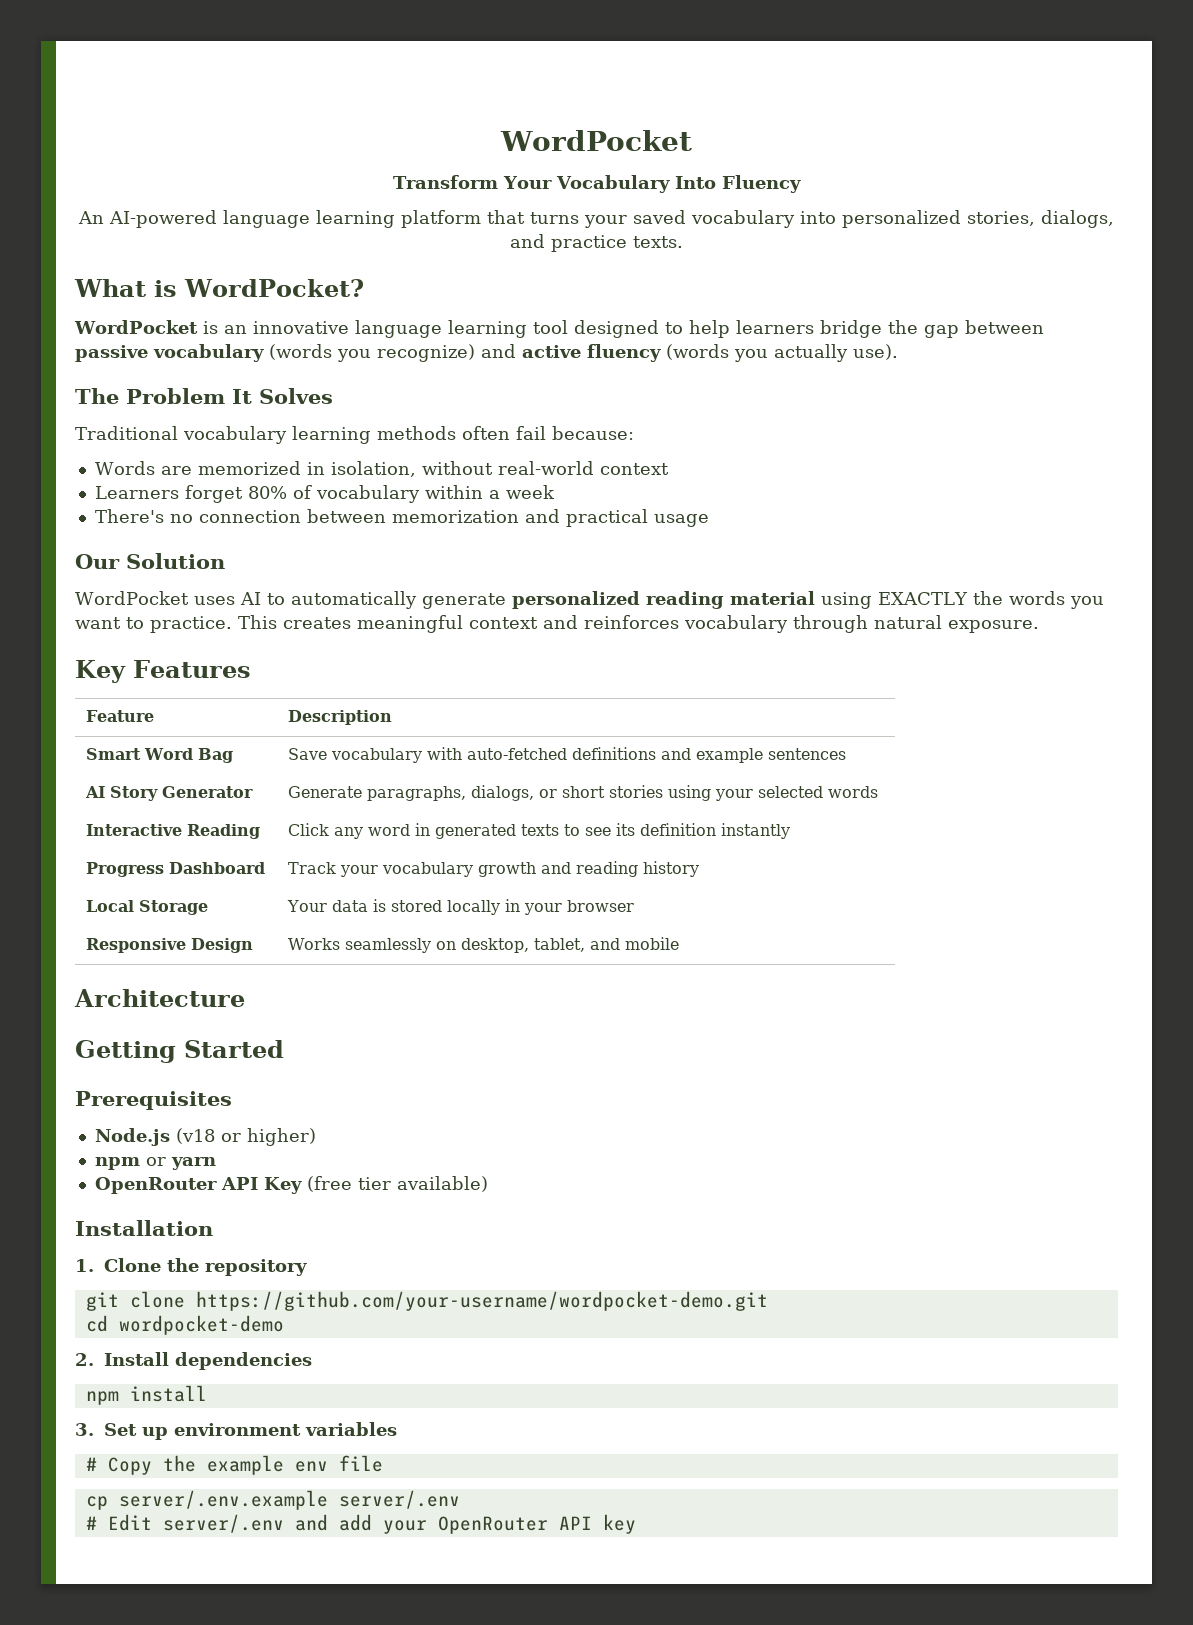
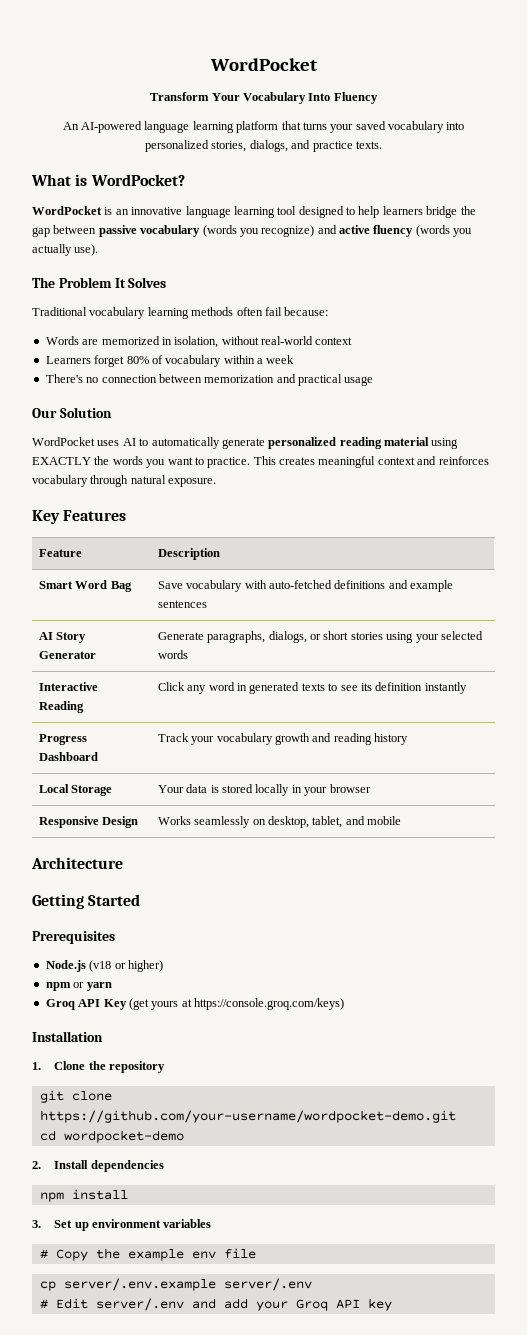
- OpenRouter API Key (free tier available)
+ Groq API Key (get yours at https://console.groq.com/keys)
- # Edit server/.env and add your OpenRouter API key
+ # Edit server/.env and add your Groq API key

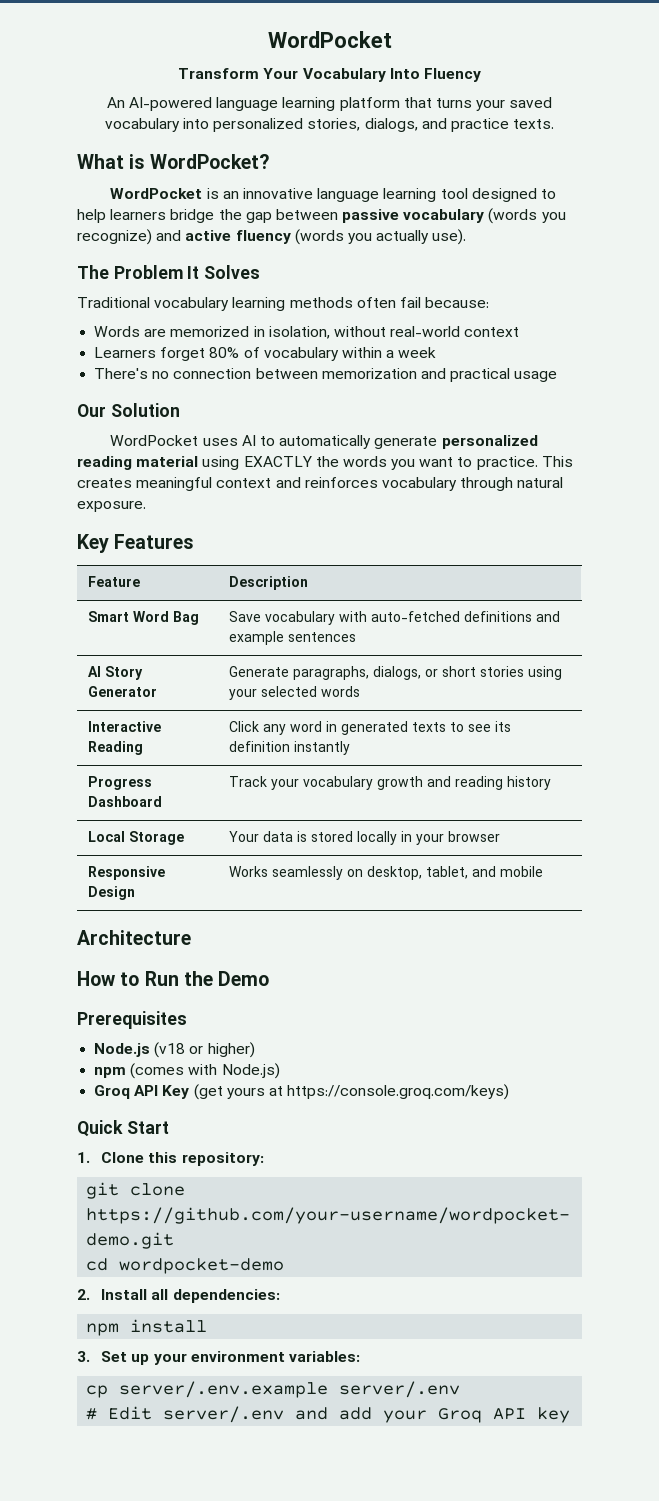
- Getting Started
+ How to Run the Demo
- npm or yarn
+ npm (comes with Node.js)
- Installation
+ Quick Start
- 1. Clone the repository
+ 1. Clone this repository:
- 2. Install dependencies
+ 2. Install all dependencies:
- 3. Set up environment variables
- # Copy the example env file
+ 3. Set up your environment variables:

